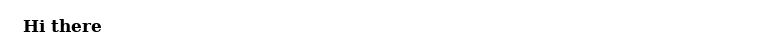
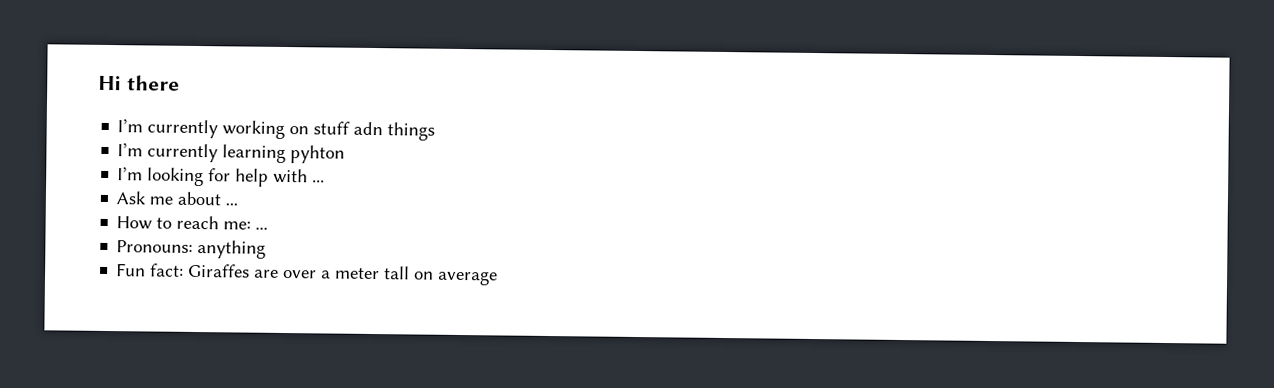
+ I’m currently working on stuff adn things
+ I’m currently learning pyhton
+ I’m looking for help with ...
+ Ask me about ...
+ How to reach me: ...
+ Pronouns: anything
+ Fun fact: Giraffes are over a meter tall on average

